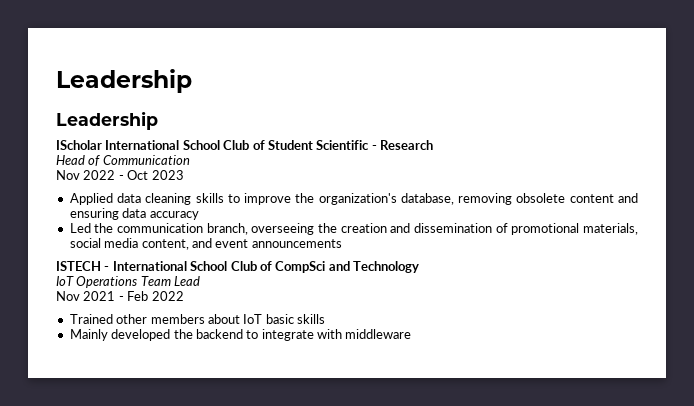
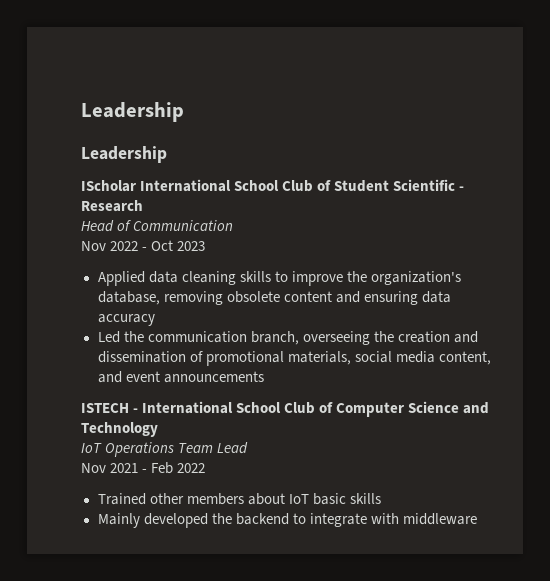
- ISTECH - International School Club of CompSci and Technology
+ ISTECH - International School Club of Computer Science and Technology

